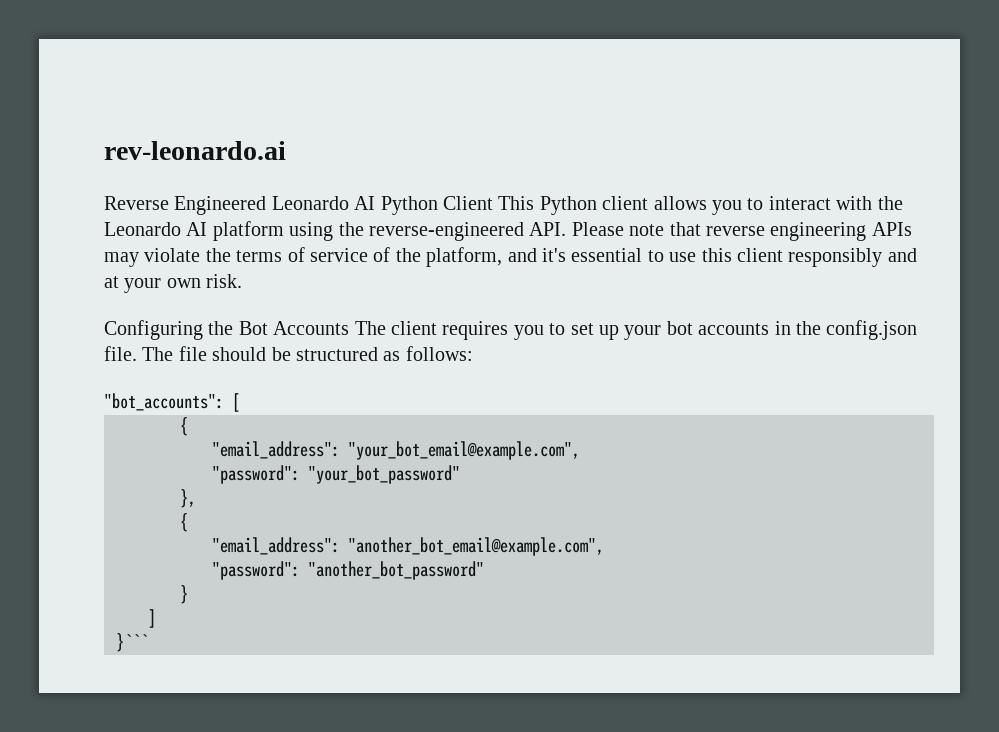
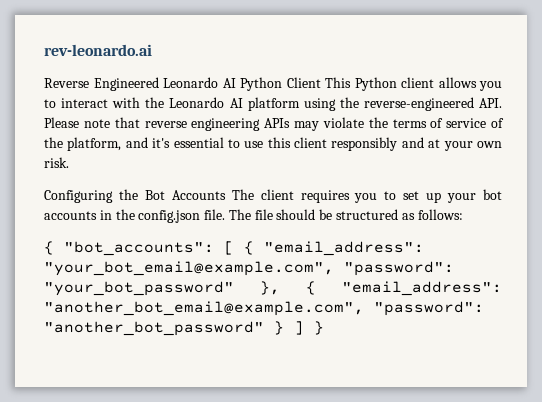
- "bot_accounts": [
- {
- "email_address": "your_bot_email@example.com",
- "password": "your_bot_password"
- },
- {
- "email_address": "another_bot_email@example.com",
- "password": "another_bot_password"
- }
- ]
- }```
+ { "bot_accounts": [ { "email_address": "your_bot_email@example.com", "password": "your_bot_password" }, { "email_address": "another_bot_email@example.com", "password": "another_bot_password" } ] }

